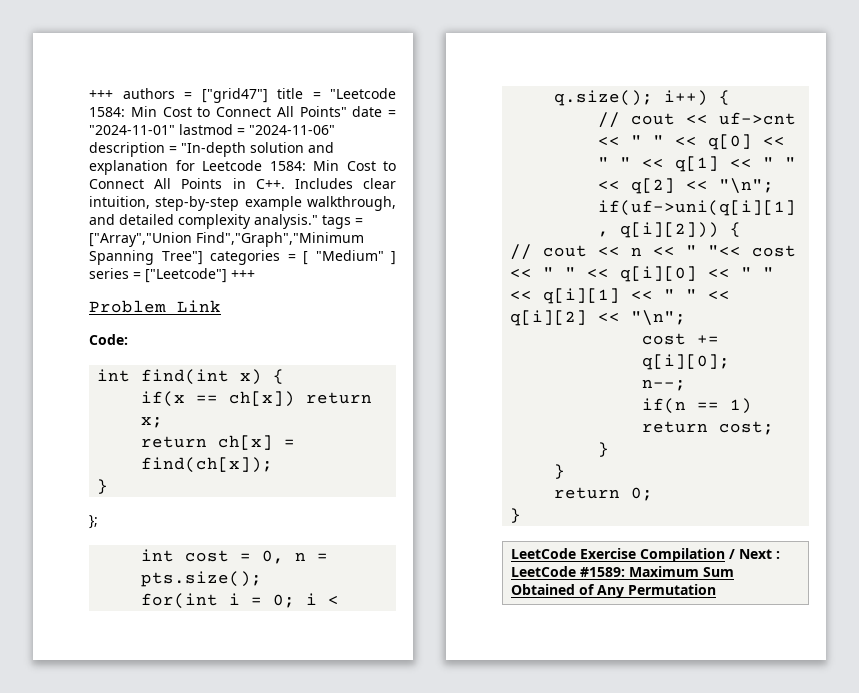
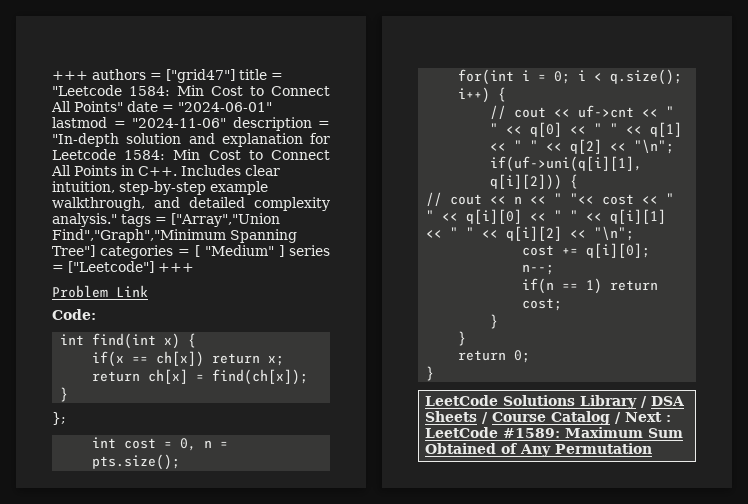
- Min Cost to Connect All Points" date = "2024-11-01" lastmod = "2024-11-06" description = "In-depth solution and explanation for Leetcode 1584:
+ Min Cost to Connect All Points" date = "2024-06-01" lastmod = "2024-11-06" description = "In-depth solution and explanation for Leetcode 1584:
- LeetCode Exercise Compilation / Next : LeetCode #1589: Maximum Sum Obtained of Any Permutation
+ LeetCode Solutions Library / DSA Sheets / Course Catalog / Next : LeetCode #1589: Maximum Sum Obtained of Any Permutation

